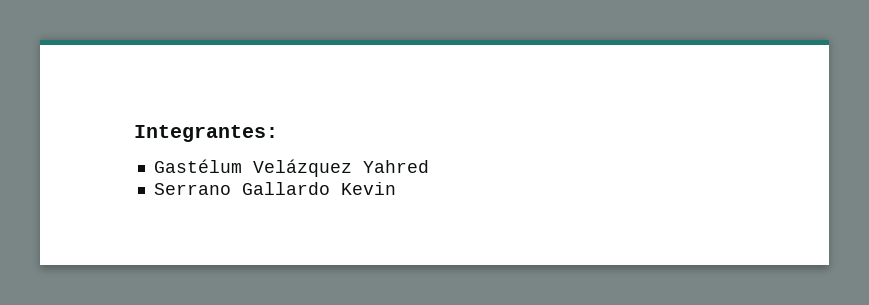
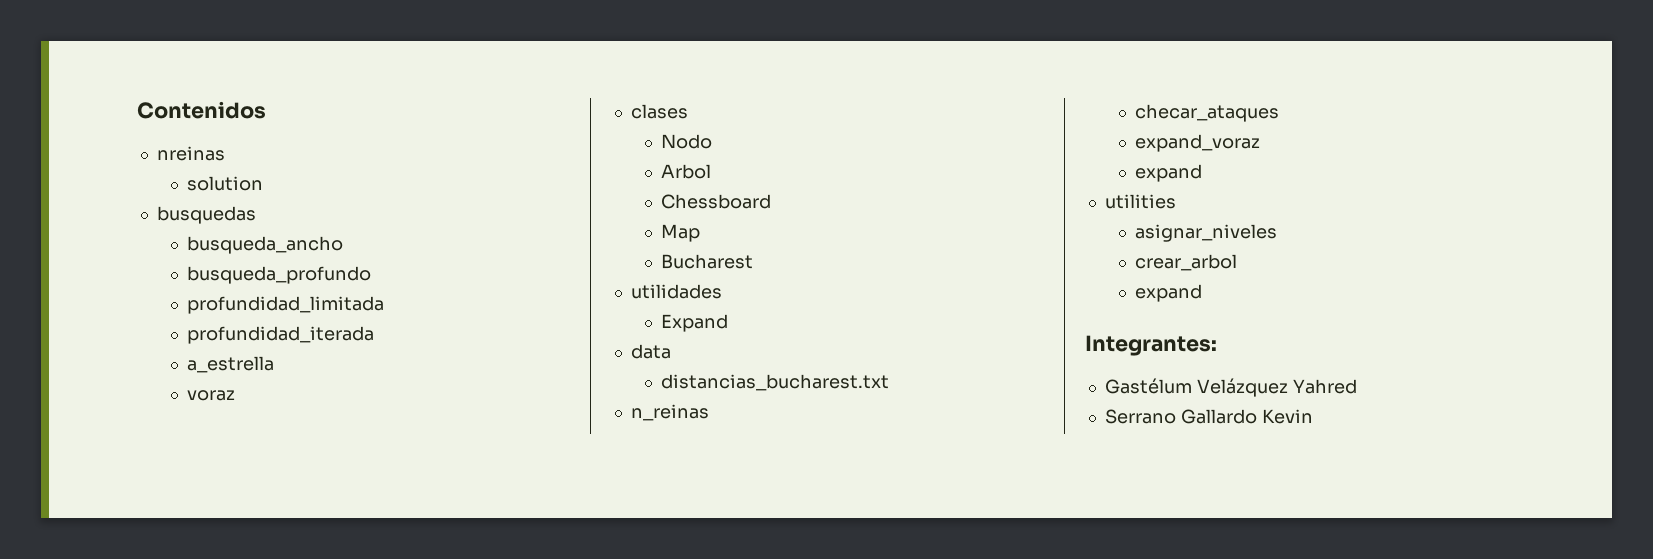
+ Contenidos
+ nreinas
+ solution
+ busquedas
+ busqueda_ancho
+ busqueda_profundo
+ profundidad_limitada
+ profundidad_iterada
+ a_estrella
+ voraz
+ clases
+ Nodo
+ Arbol
+ Chessboard
+ Map
+ Bucharest
+ utilidades
+ Expand
+ data
+ distancias_bucharest.txt
+ n_reinas
+ checar_ataques
+ expand_voraz
+ expand
+ utilities
+ asignar_niveles
+ crear_arbol
+ expand

